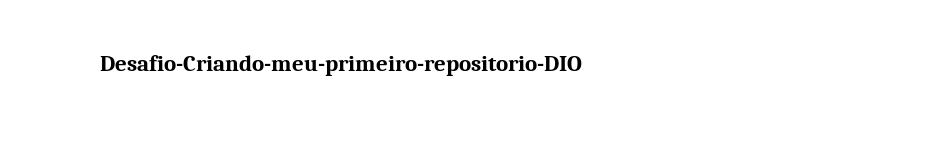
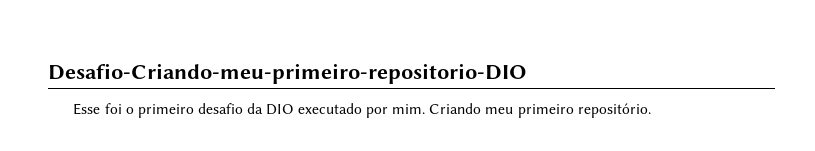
+ Esse foi o primeiro desafio da DIO executado por mim. Criando meu primeiro repositório.

